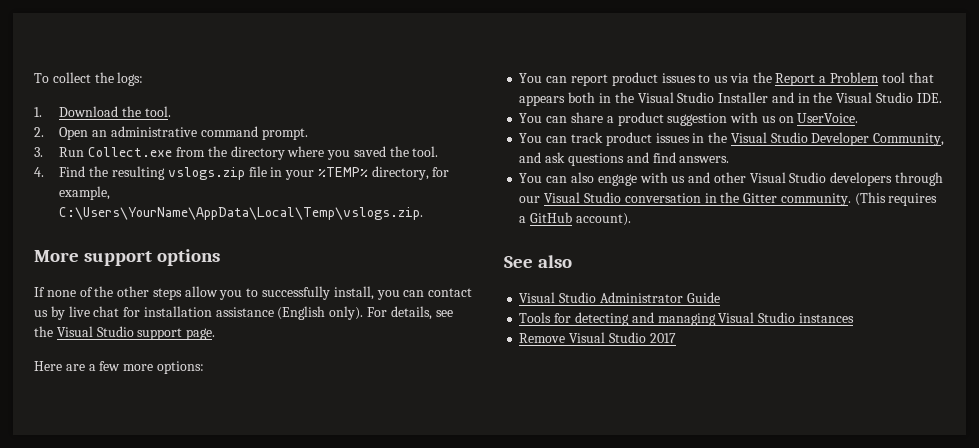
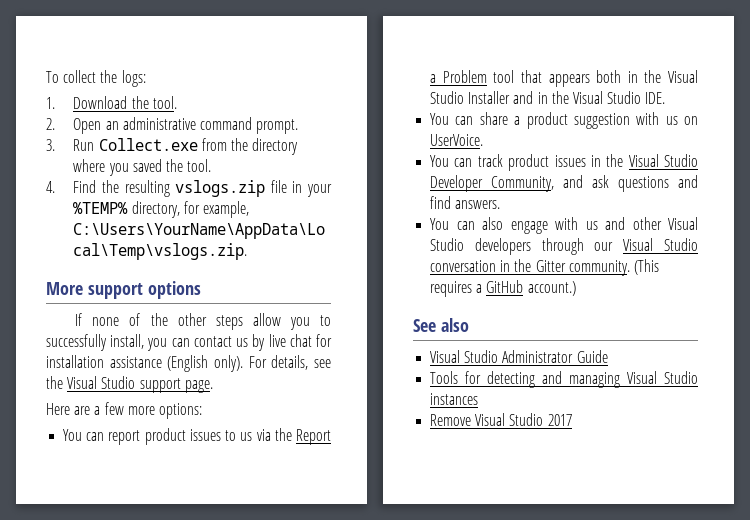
- (This requires a GitHub account).
+ (This requires a GitHub account.)

